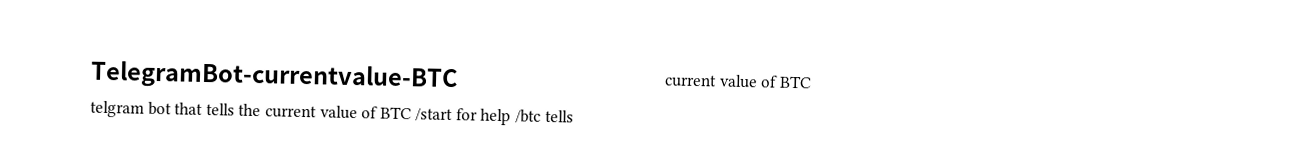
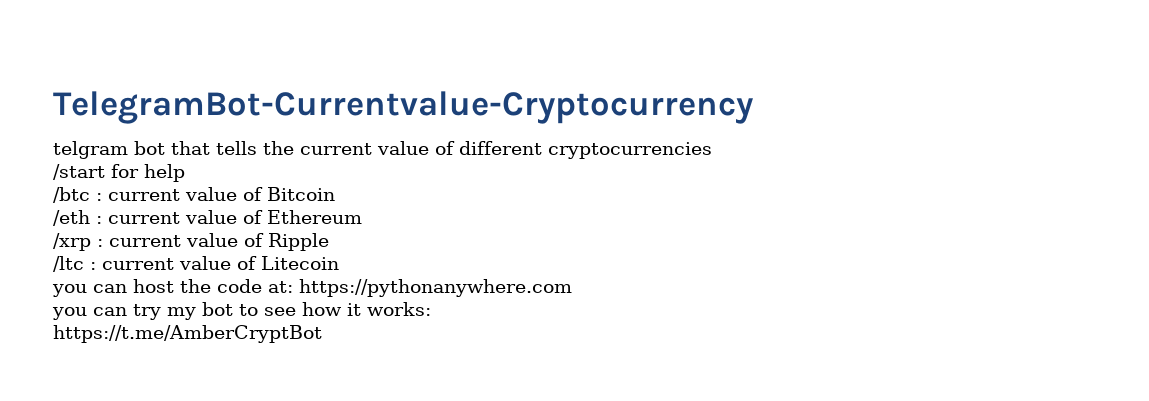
- TelegramBot-currentvalue-BTC
+ TelegramBot-Currentvalue-Cryptocurrency
- telgram bot that tells the current value of BTC /start for help /btc tells current value of BTC
+ telgram bot that tells the current value of different cryptocurrencies
+ /start for help
+ /btc : current value of Bitcoin
+ /eth : current value of Ethereum
+ /xrp : current value of Ripple
+ /ltc : current value of Litecoin
+ you can host the code at: https://pythonanywhere.com
+ you can try my bot to see how it works:
+ https://t.me/AmberCryptBot

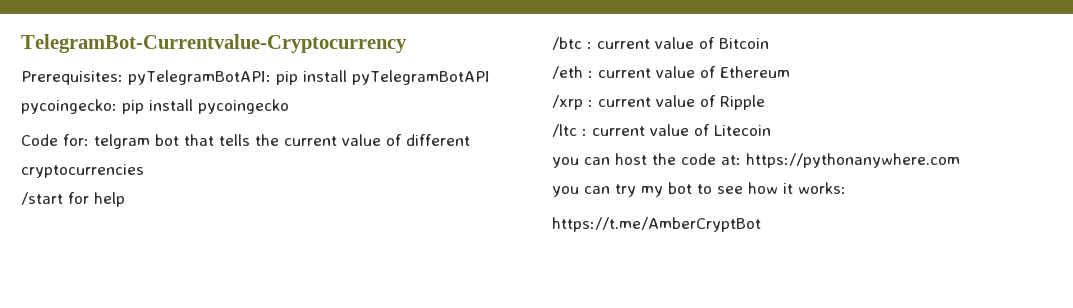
- telgram bot that tells the current value of different cryptocurrencies
+ Prerequisites: pyTelegramBotAPI: pip install pyTelegramBotAPI pycoingecko: pip install pycoingecko
+ Code for: telgram bot that tells the current value of different cryptocurrencies

